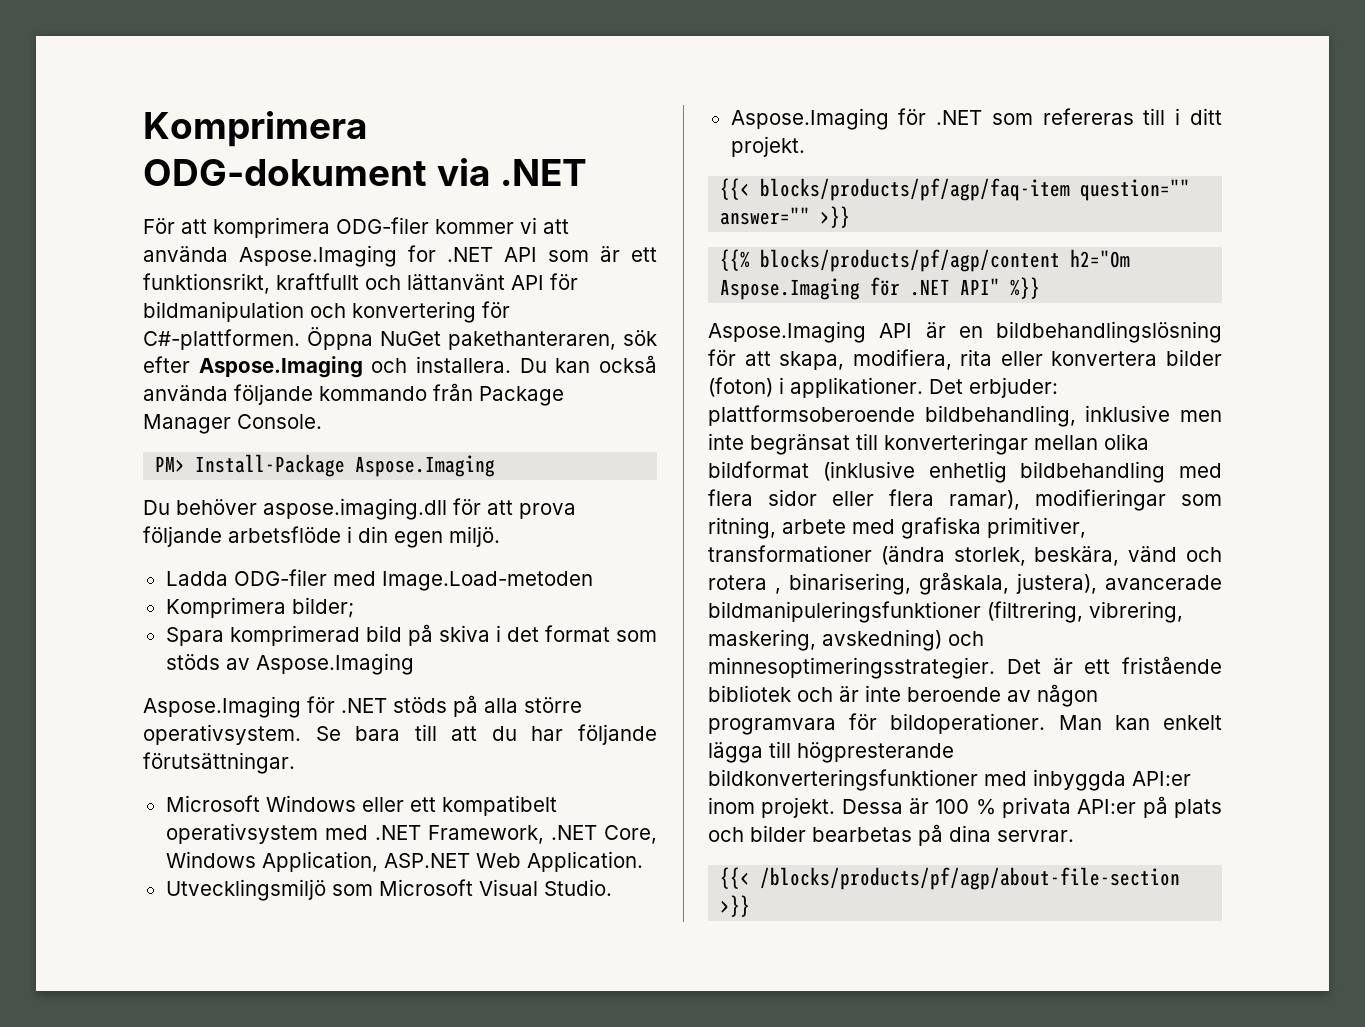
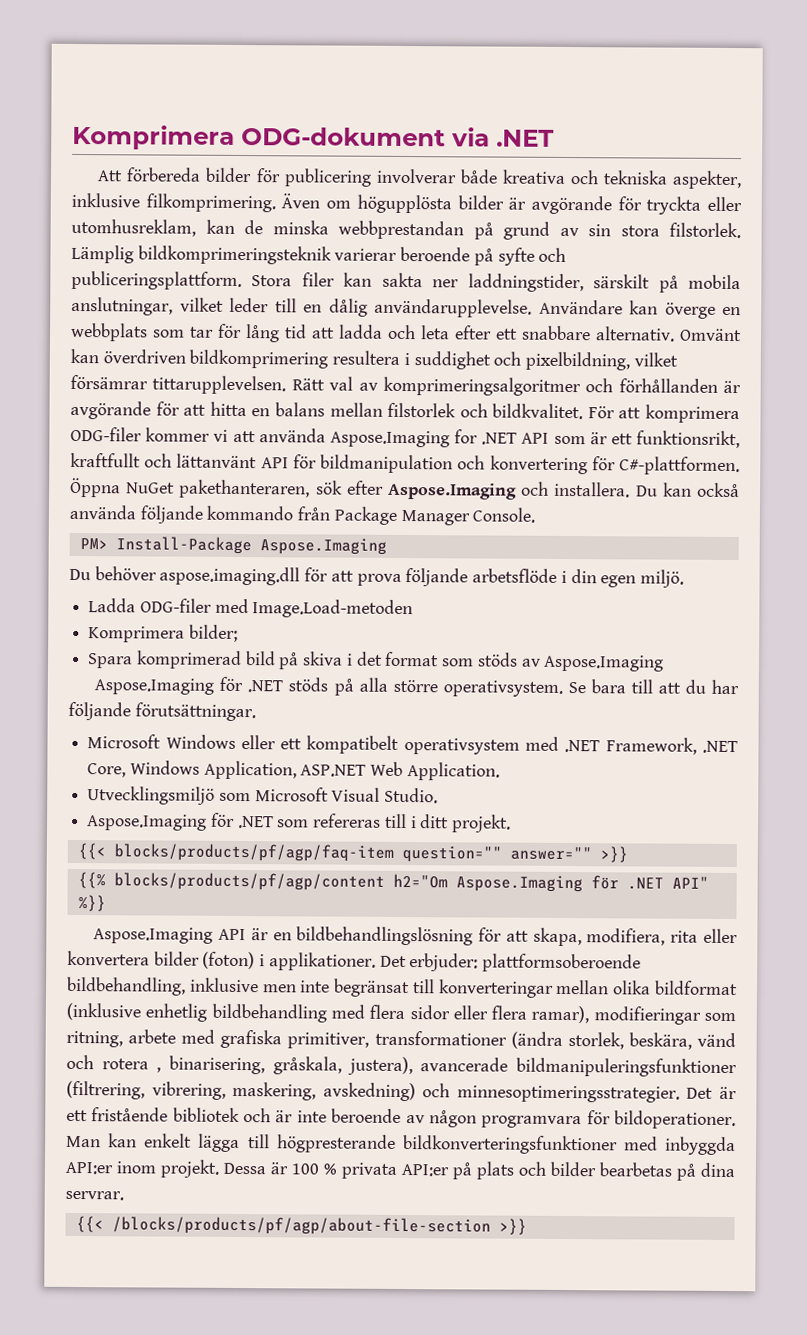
+ Att förbereda bilder för publicering involverar både kreativa och tekniska aspekter, inklusive filkomprimering. Även om högupplösta bilder är avgörande för tryckta eller utomhusreklam, kan de minska webbprestandan på grund av sin stora filstorlek. Lämplig bildkomprimeringsteknik varierar beroende på syfte och publiceringsplattform. Stora filer kan sakta ner laddningstider, särskilt på mobila anslutningar, vilket leder till en dålig användarupplevelse. Användare kan överge en webbplats som tar för lång tid att ladda och leta efter ett snabbare alternativ. Omvänt kan överdriven bildkomprimering resultera i suddighet och pixelbildning, vilket försämrar tittarupplevelsen. Rätt val av komprimeringsalgoritmer och förhållanden är avgörande för att hitta en balans mellan filstorlek och bildkvalitet.

